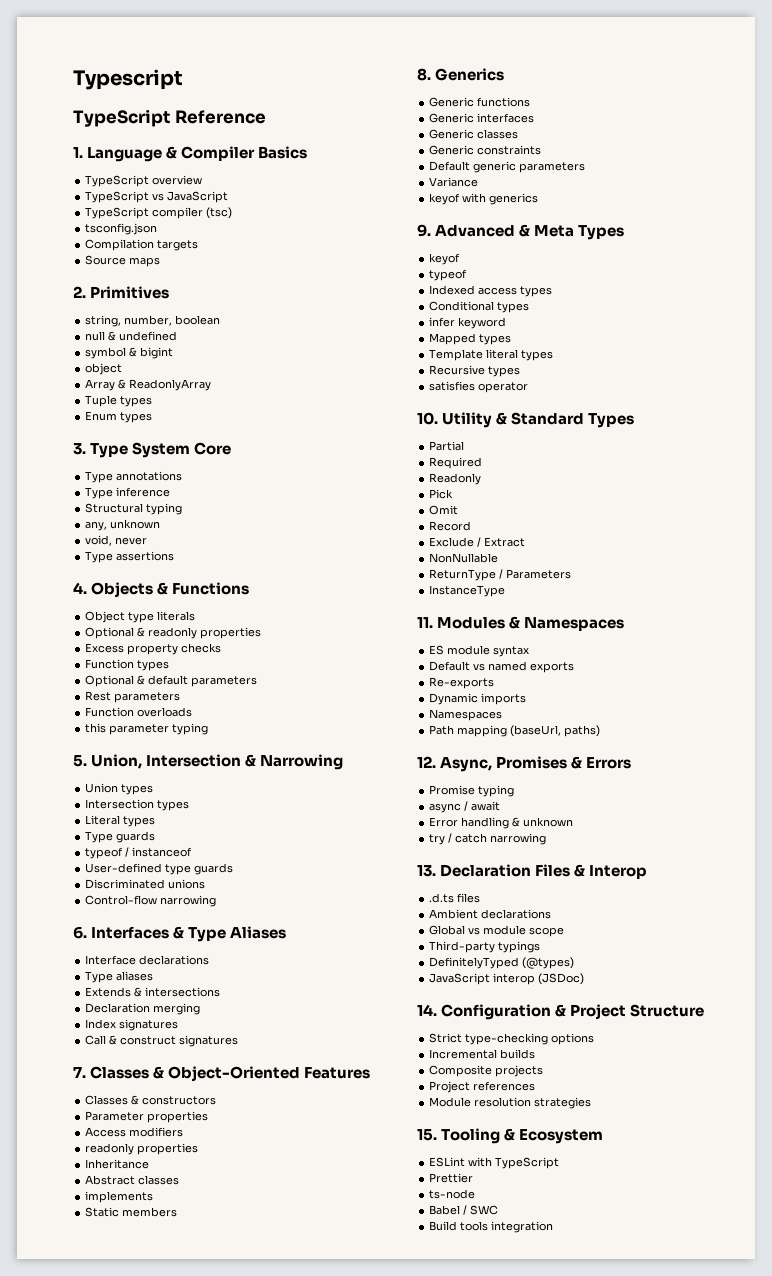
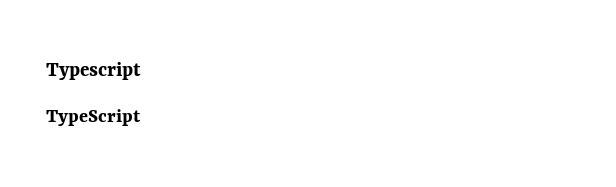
- TypeScript Reference
- 1. Language & Compiler Basics
- TypeScript overview
- TypeScript vs JavaScript
- TypeScript compiler (tsc)
- tsconfig.json
- Compilation targets
- Source maps
- 2. Primitives
- string, number, boolean
- null & undefined
- symbol & bigint
- object
- Array & ReadonlyArray
- Tuple types
- Enum types
- 3. Type System Core
- Type annotations
- Type inference
- Structural typing
- any, unknown
- void, never
- Type assertions
- 4. Objects & Functions
- Object type literals
- Optional & readonly properties
- Excess property checks
- Function types
- Optional & default parameters
- Rest parameters
- Function overloads
- this parameter typing
- 5. Union, Intersection & Narrowing
- Union types
- Intersection types
- Literal types
- Type guards
- typeof / instanceof
- User-defined type guards
- Discriminated unions
- Control-flow narrowing
- 6. Interfaces & Type Aliases
- Interface declarations
- Type aliases
- Extends & intersections
- Declaration merging
- Index signatures
- Call & construct signatures
- 7. Classes & Object-Oriented Features
- Classes & constructors
- Parameter properties
- Access modifiers
- readonly properties
- Inheritance
- Abstract classes
- implements
- Static members
- 8. Generics
- Generic functions
- Generic interfaces
- Generic classes
- Generic constraints
- Default generic parameters
- Variance
- keyof with generics
- 9. Advanced & Meta Types
- keyof
- typeof
- Indexed access types
- Conditional types
- infer keyword
- Mapped types
- Template literal types
- Recursive types
- satisfies operator
- 10. Utility & Standard Types
- Partial
- Required
- Readonly
- Pick
- Omit
- Record
- Exclude / Extract
- NonNullable
- ReturnType / Parameters
- InstanceType
- 11. Modules & Namespaces
- ES module syntax
- Default vs named exports
- Re-exports
- Dynamic imports
- Namespaces
- Path mapping (baseUrl, paths)
- 12. Async, Promises & Errors
- Promise typing
- async / await
- Error handling & unknown
- try / catch narrowing
- 13. Declaration Files & Interop
- .d.ts files
- Ambient declarations
- Global vs module scope
- Third-party typings
- DefinitelyTyped (@types)
- JavaScript interop (JSDoc)
- 14. Configuration & Project Structure
- Strict type-checking options
- Incremental builds
- Composite projects
- Project references
- Module resolution strategies
- 15. Tooling & Ecosystem
- ESLint with TypeScript
- Prettier
- ts-node
- Babel / SWC
- Build tools integration
+ TypeScript

